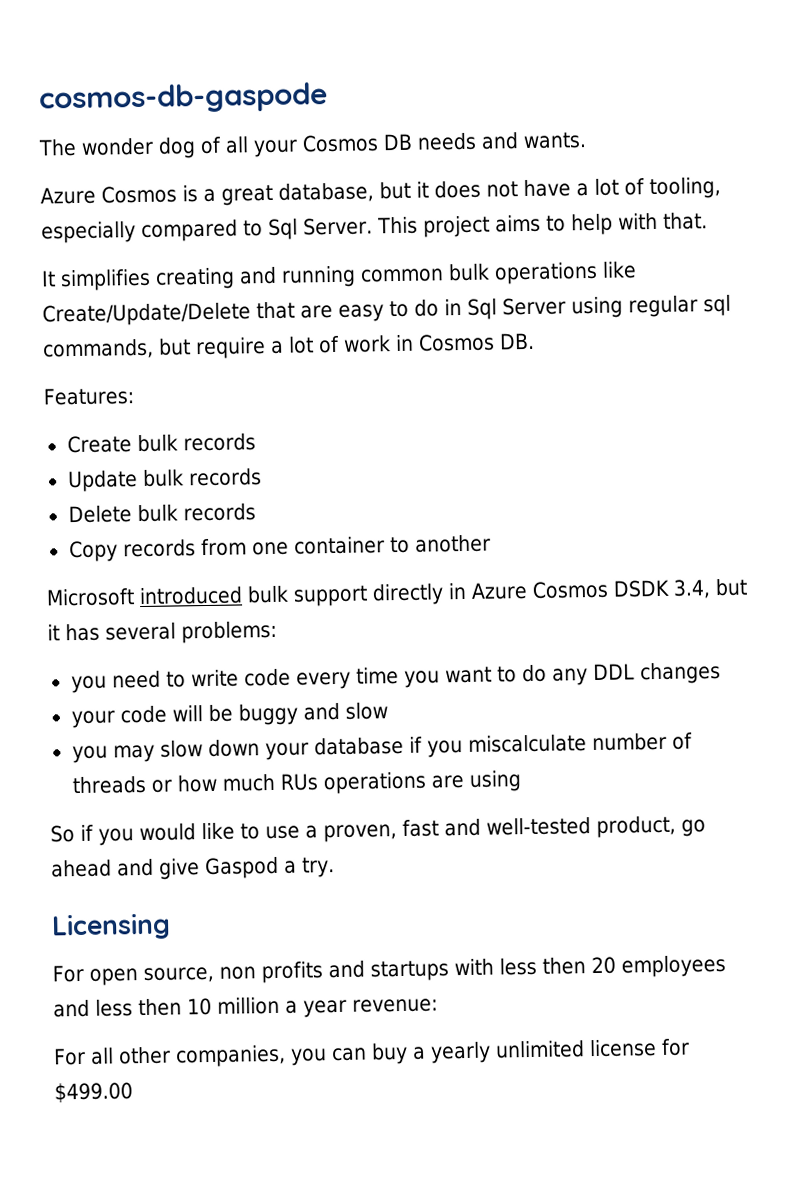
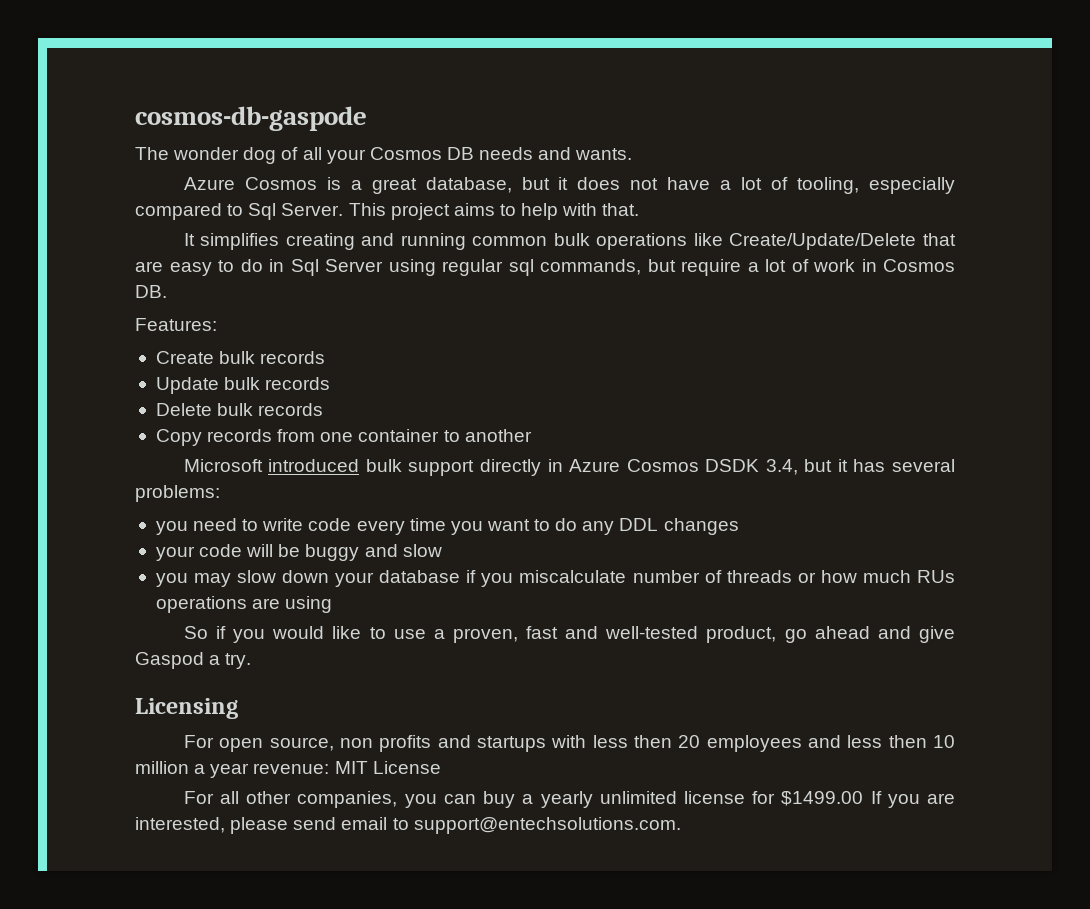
- For open source, non profits and startups with less then 20 employees and less then 10 million a year revenue:
+ For open source, non profits and startups with less then 20 employees and less then 10 million a year revenue: MIT License
- For all other companies, you can buy a yearly unlimited license for $499.00
+ For all other companies, you can buy a yearly unlimited license for $1499.00 If you are interested, please send email to support@entechsolutions.com.

